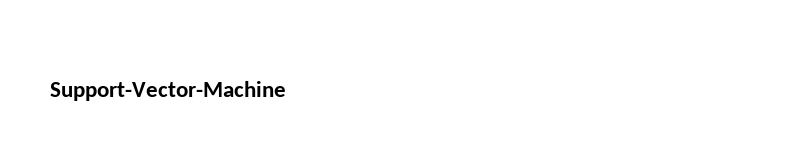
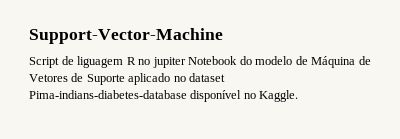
+ Script de liguagem R no jupiter Notebook do modelo de Máquina de Vetores de Suporte aplicado no dataset Pima-indians-diabetes-database disponível no Kaggle.

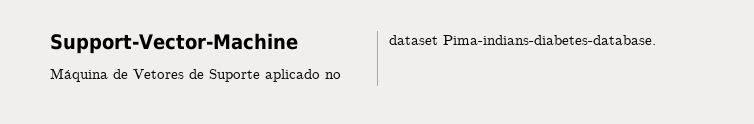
- Script de liguagem R no jupiter Notebook do modelo de Máquina de Vetores de Suporte aplicado no dataset Pima-indians-diabetes-database disponível no Kaggle.
+ Máquina de Vetores de Suporte aplicado no dataset Pima-indians-diabetes-database.

